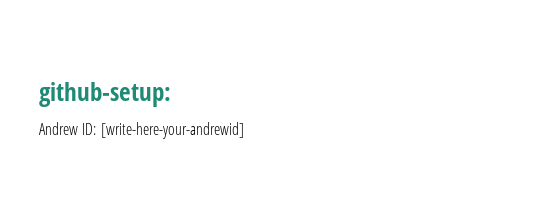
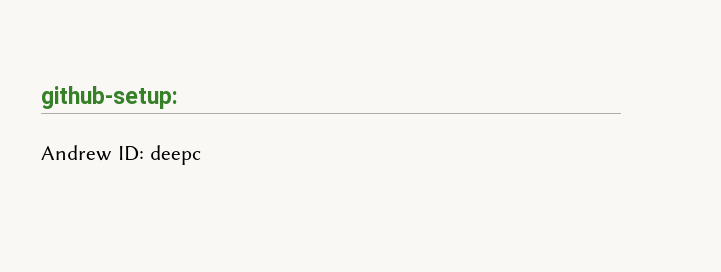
- Andrew ID: [write-here-your-andrewid]
+ Andrew ID: deepc

